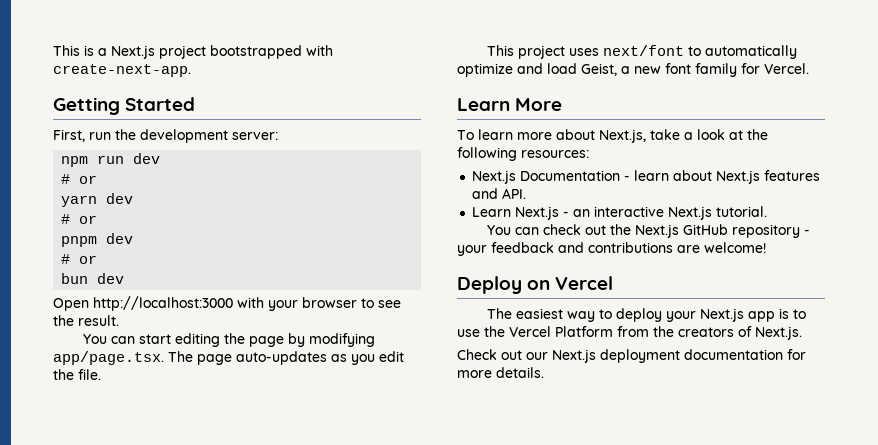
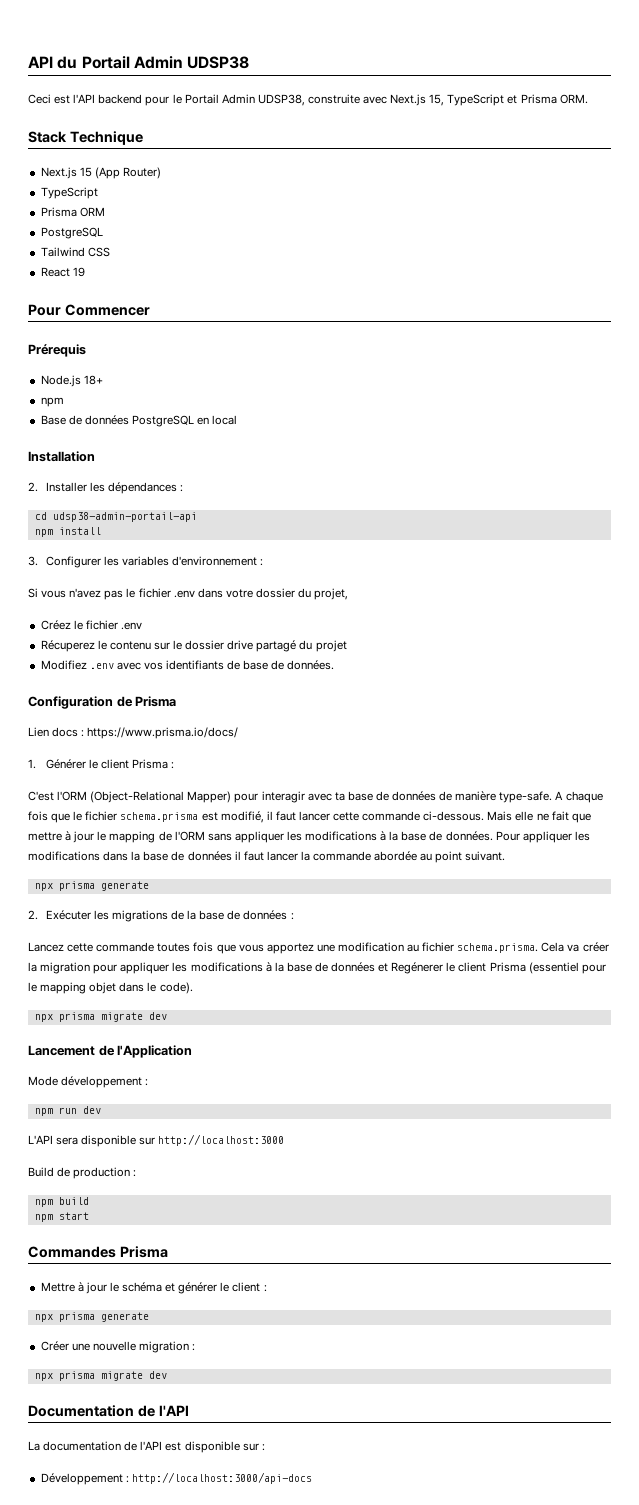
- This is a Next.js project bootstrapped with create-next-app.
- Getting Started
- First, run the development server:
+ API du Portail Admin UDSP38
+ Ceci est l'API backend pour le Portail Admin UDSP38, construite avec Next.js 15, TypeScript et Prisma ORM.
+ Stack Technique
+ Next.js 15 (App Router)
+ TypeScript
+ Prisma ORM
+ PostgreSQL
+ Tailwind CSS
+ React 19
+ Pour Commencer
+ Prérequis
+ Node.js 18+
+ npm
+ Base de données PostgreSQL en local
+ Installation
+ 2. Installer les dépendances :
+ cd udsp38-admin-portail-api
+ npm install
+ 3. Configurer les variables d'environnement :
+ Si vous n'avez pas le fichier .env dans votre dossier du projet,
+ Créez le fichier .env
+ Récuperez le contenu sur le dossier drive partagé du projet
+ Modifiez .env avec vos identifiants de base de données.
+ Configuration de Prisma
+ Lien docs : https://www.prisma.io/docs/
+ 1. Générer le client Prisma :
+ C'est l'ORM (Object-Relational Mapper) pour interagir avec ta base de données de manière type-safe. A chaque fois que le fichier schema.prisma est modifié, il faut lancer cette commande ci-dessous. Mais elle ne fait que mettre à jour le mapping de l'ORM sans appliquer les modifications à la base de données. Pour appliquer les modifications dans la base de données il faut lancer la commande abordée au point suivant.
+ npx prisma generate
+ 2. Exécuter les migrations de la base de données :
+ Lancez cette commande toutes fois que vous apportez une modification au fichier schema.prisma. Cela va créer la migration pour appliquer les modifications à la base de données et Regénerer le client Prisma (essentiel pour le mapping objet dans le code).
+ npx prisma migrate dev
+ Lancement de l'Application
+ Mode développement :
  npm run dev
- # or
- yarn dev
- # or
- pnpm dev
- # or
- bun dev
- Open http://localhost:3000 with your browser to see the result.
- You can start editing the page by modifying app/page.tsx. The page auto-updates as you edit the file.
- This project uses next/font to automatically optimize and load Geist, a new font family for Vercel.
- Learn More
- To learn more about Next.js, take a look at the following resources:
- Next.js Documentation - learn about Next.js features and API.
- Learn Next.js - an interactive Next.js tutorial.
- You can check out the Next.js GitHub repository - your feedback and contributions are welcome!
- Deploy on Vercel
- The easiest way to deploy your Next.js app is to use the Vercel Platform from the creators of Next.js.
- Check out our Next.js deployment documentation for more details.
+ L'API sera disponible sur http://localhost:3000
+ Build de production :
+ npm build
+ npm start
+ Commandes Prisma
+ Mettre à jour le schéma et générer le client :
+ npx prisma generate
+ Créer une nouvelle migration :
+ npx prisma migrate dev
+ Documentation de l'API
+ La documentation de l'API est disponible sur :
+ Développement : http://localhost:3000/api-docs

